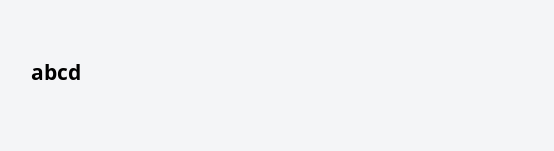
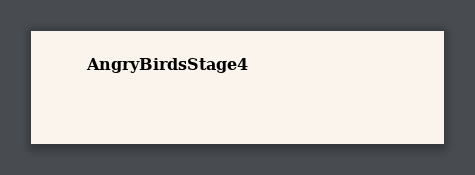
- abcd
+ AngryBirdsStage4

